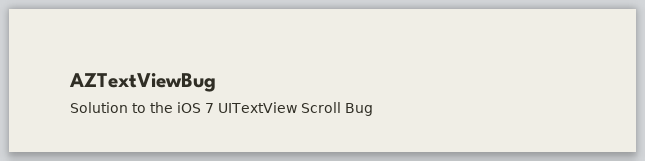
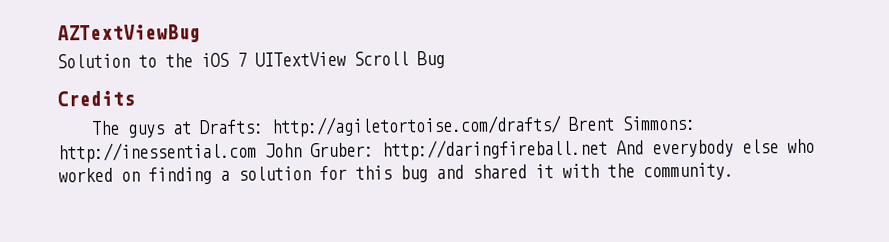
+ Credits
+ The guys at Drafts: http://agiletortoise.com/drafts/ Brent Simmons: http://inessential.com John Gruber: http://daringfireball.net And everybody else who worked on finding a solution for this bug and shared it with the community.

